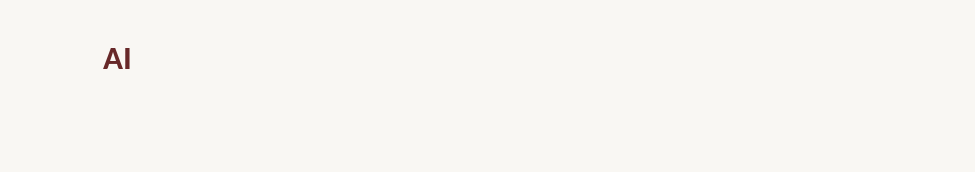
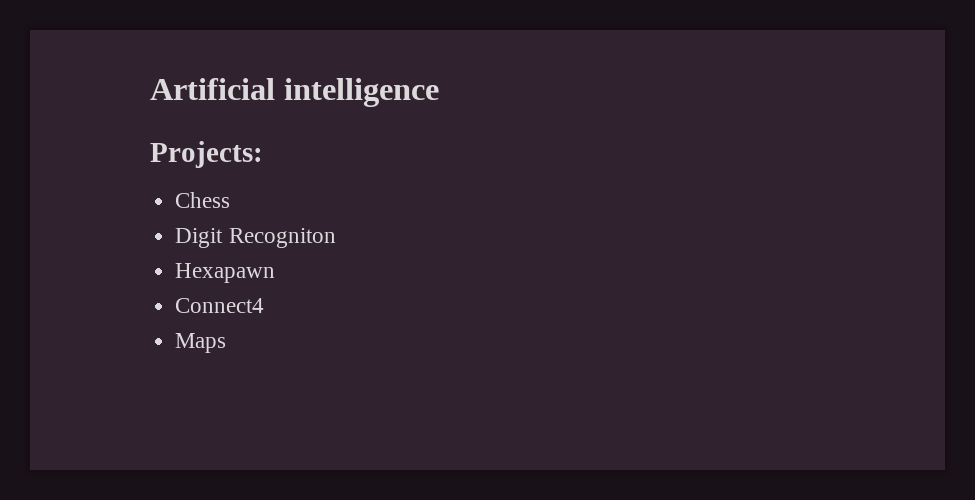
- AI
+ Artificial intelligence
+ Projects:
+ Chess
+ Digit Recogniton
+ Hexapawn
+ Connect4
+ Maps

